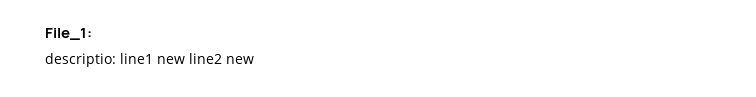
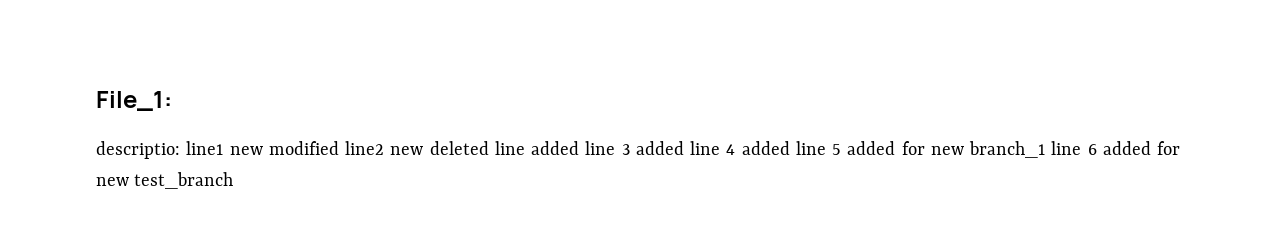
- descriptio: line1 new line2 new
+ descriptio: line1 new modified line2 new deleted line added line 3 added line 4 added line 5 added for new branch_1 line 6 added for new test_branch

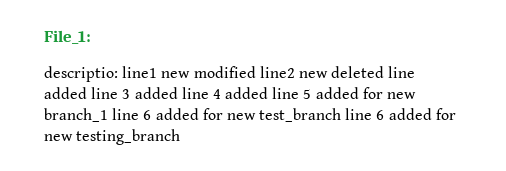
- descriptio: line1 new modified line2 new deleted line added line 3 added line 4 added line 5 added for new branch_1 line 6 added for new test_branch
+ descriptio: line1 new modified line2 new deleted line added line 3 added line 4 added line 5 added for new branch_1 line 6 added for new test_branch line 6 added for new testing_branch

